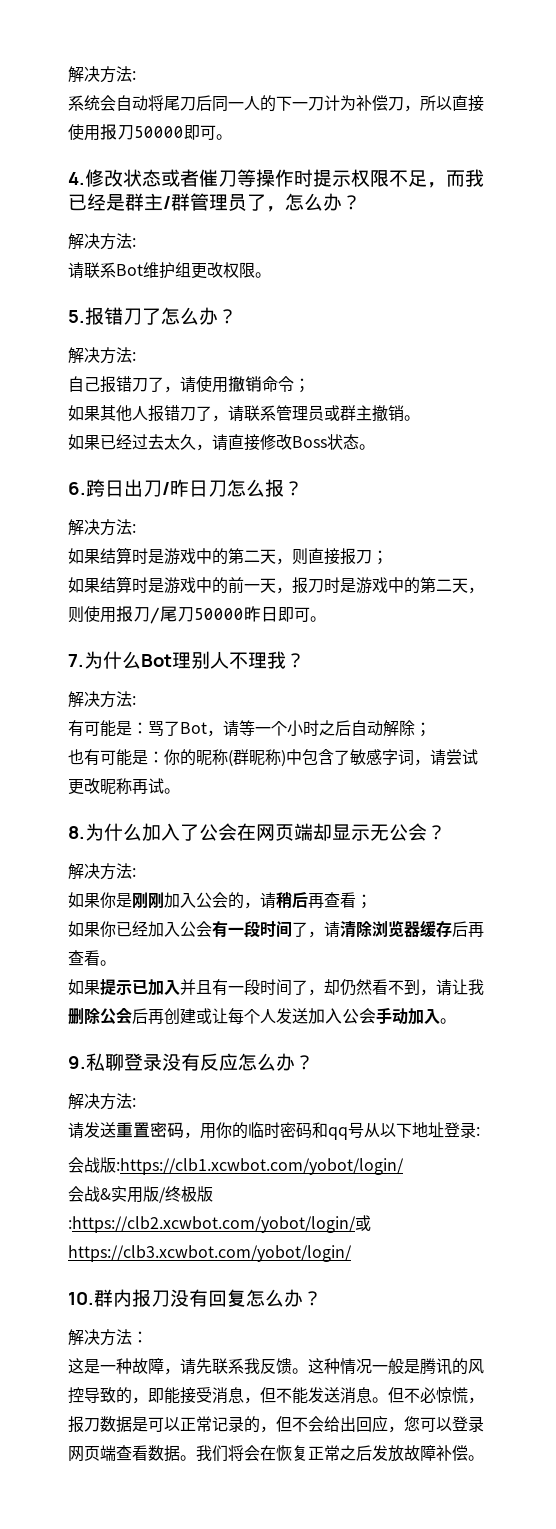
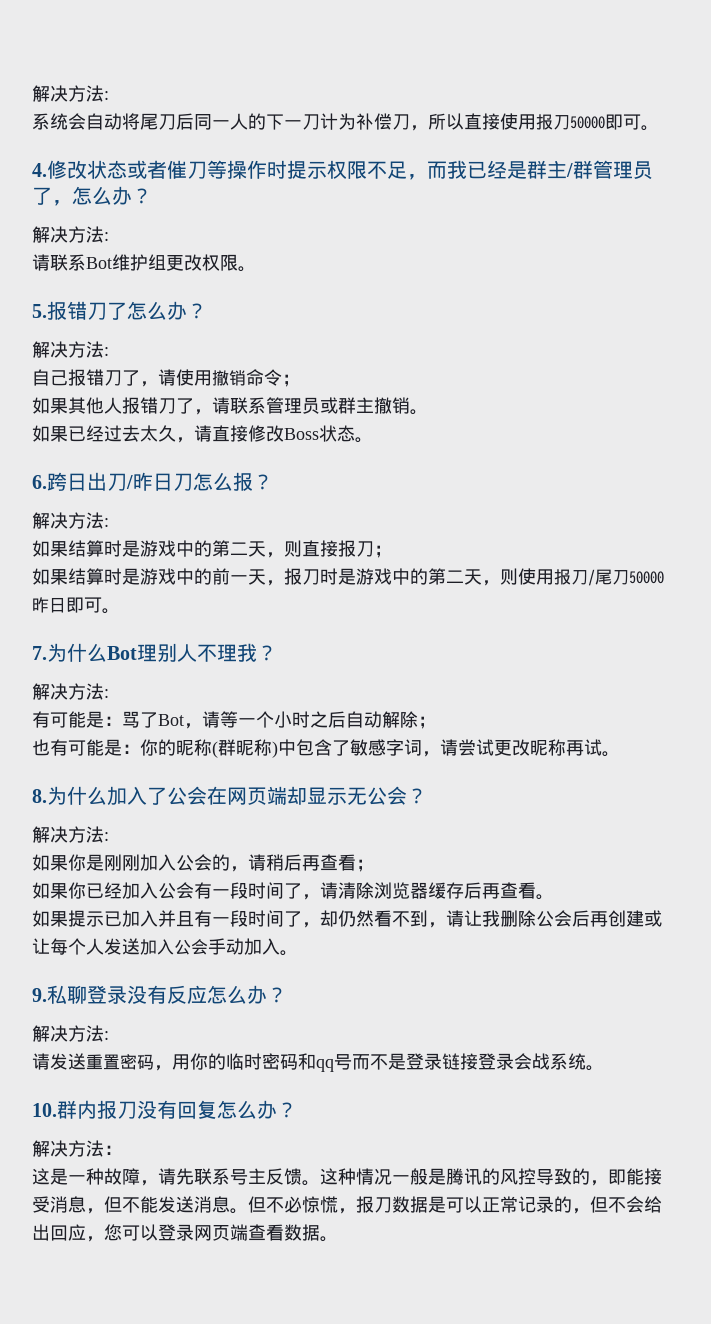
- 请发送重置密码，用你的临时密码和qq号从以下地址登录:
- 会战版:https://clb1.xcwbot.com/yobot/login/
- 会战&实用版/终极版:https://clb2.xcwbot.com/yobot/login/或https://clb3.xcwbot.com/yobot/login/
+ 请发送重置密码，用你的临时密码和qq号而不是登录链接登录会战系统。
- 这是一种故障，请先联系我反馈。
+ 这是一种故障，请先联系号主反馈。
- 我们将会在恢复正常之后发放故障补偿。

